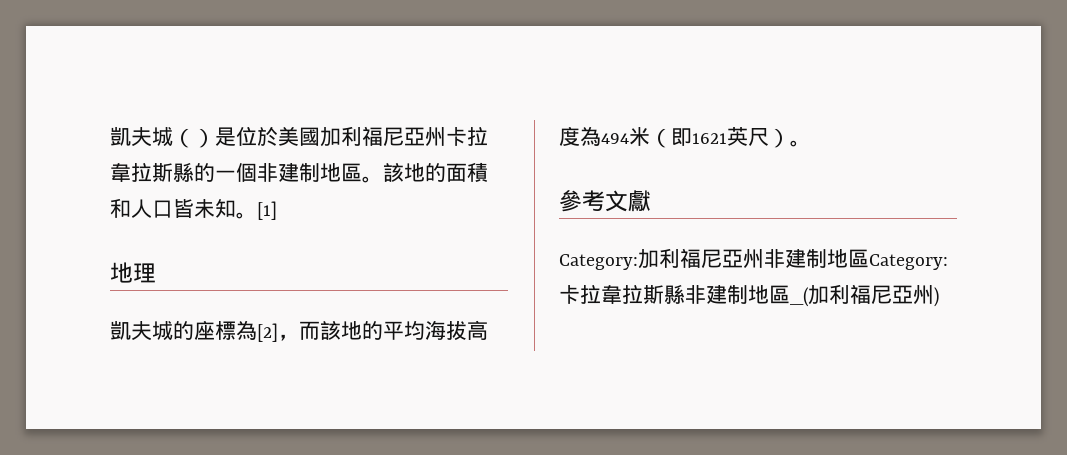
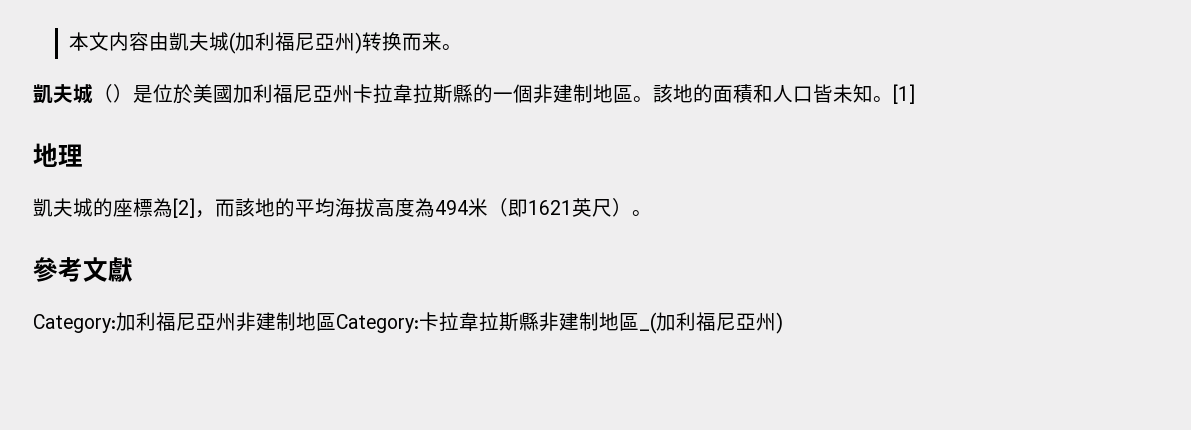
+ 本文内容由凱夫城(加利福尼亞州)转换而来。

